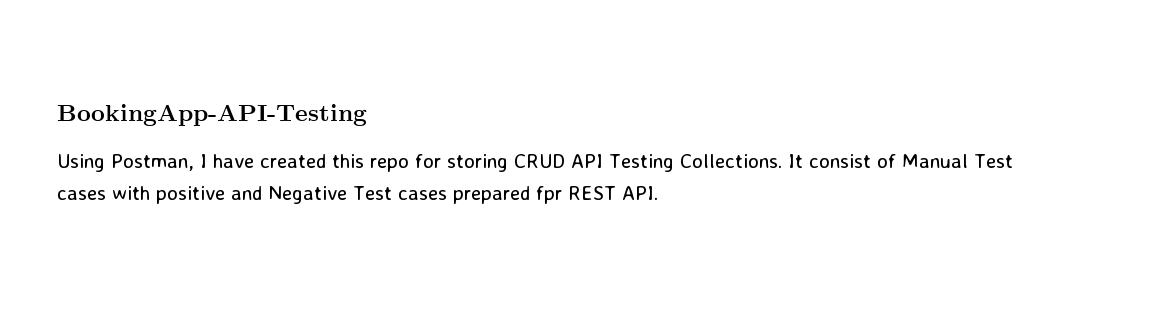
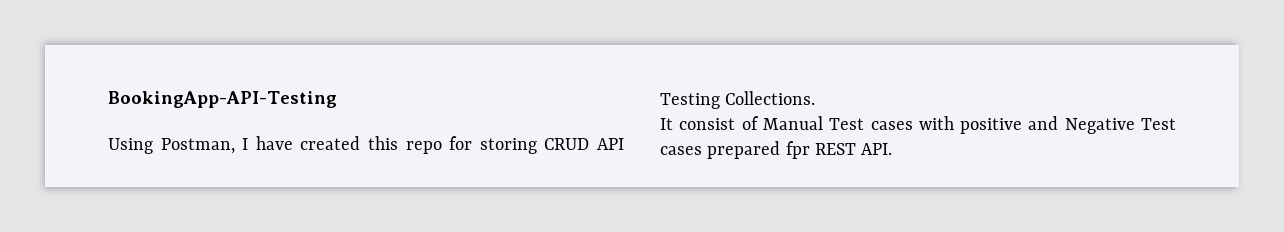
- Using Postman, I have created this repo for storing CRUD API Testing Collections. It consist of Manual Test cases with positive and Negative Test cases prepared fpr REST API.
+ Using Postman, I have created this repo for storing CRUD API Testing Collections.
+ It consist of Manual Test cases with positive and Negative Test cases prepared fpr REST API.

